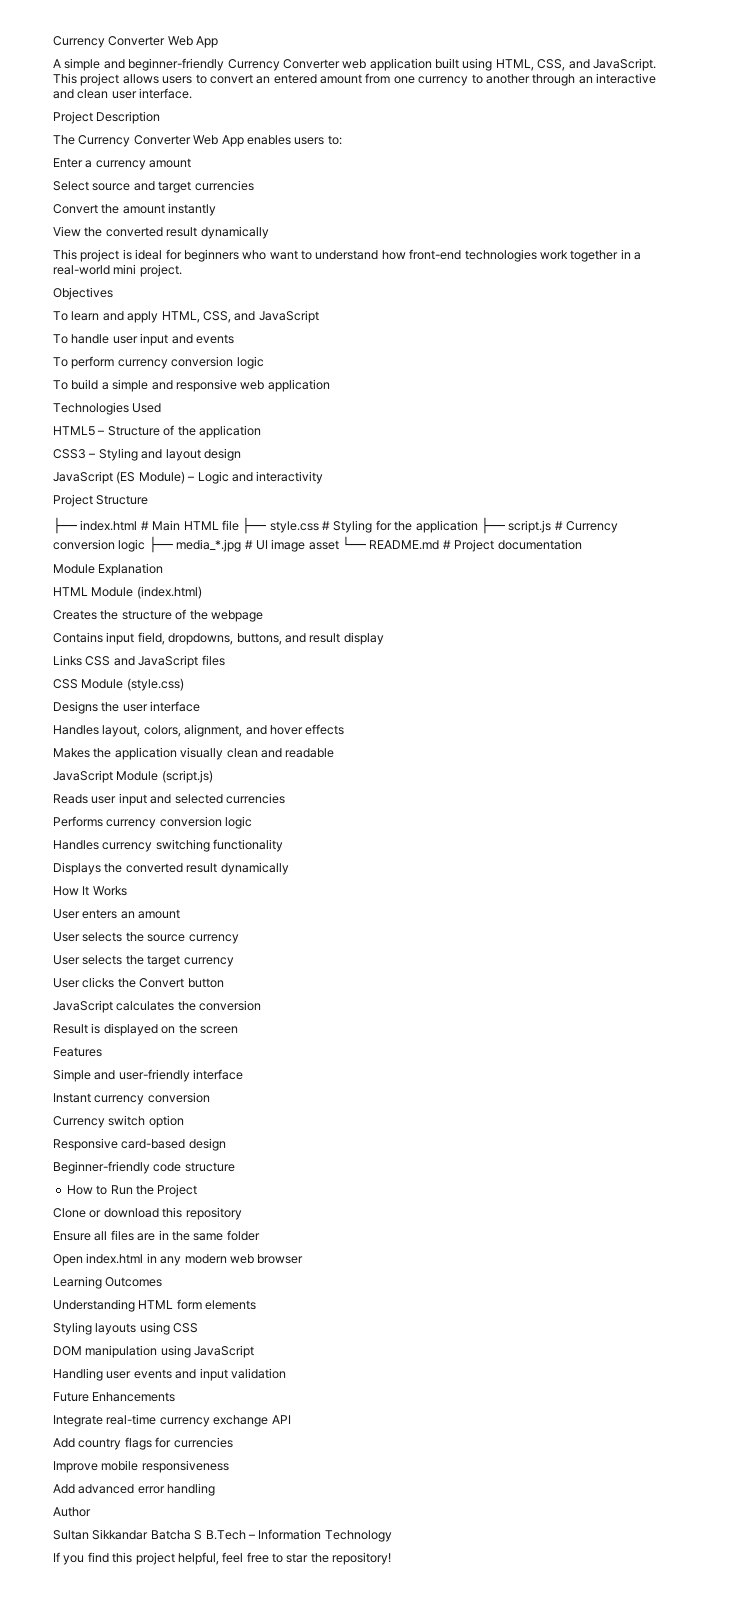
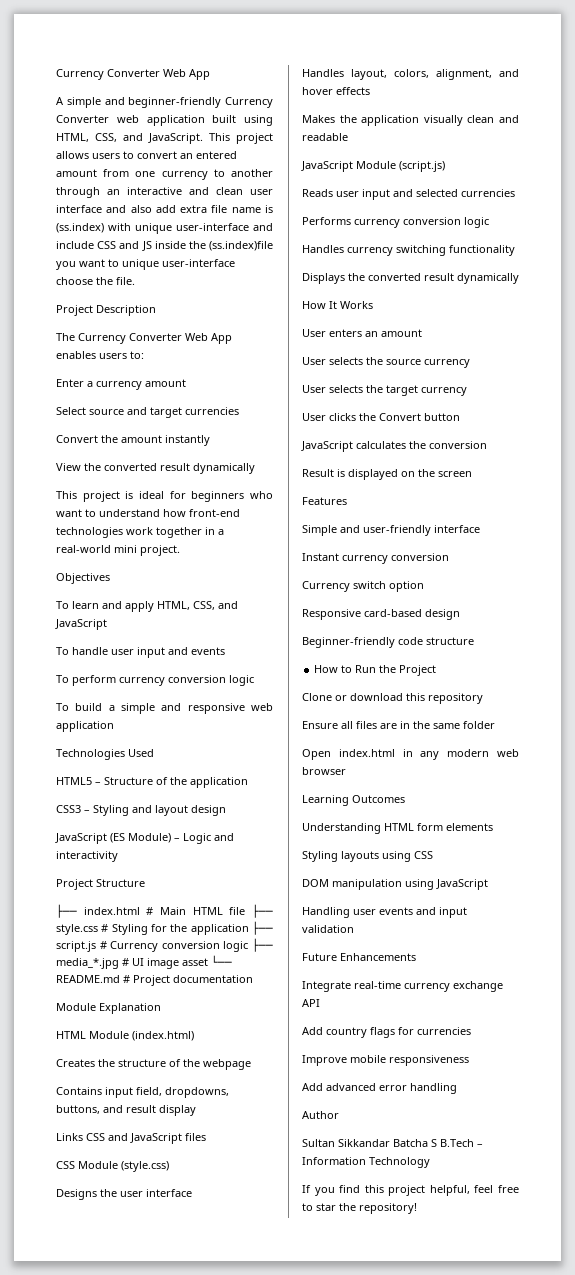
- This project allows users to convert an entered amount from one currency to another through an interactive and clean user interface.
+ This project allows users to convert an entered amount from one currency to another through an interactive and clean user interface and also add extra file name is (ss.index) with unique user-interface and include CSS and JS inside the (ss.index)file you want to unique user-interface choose the file.

